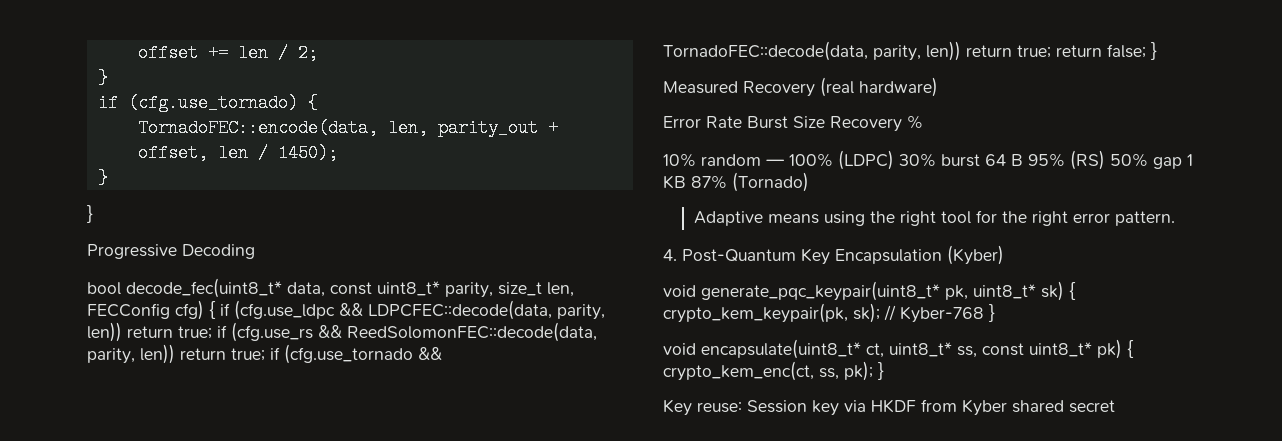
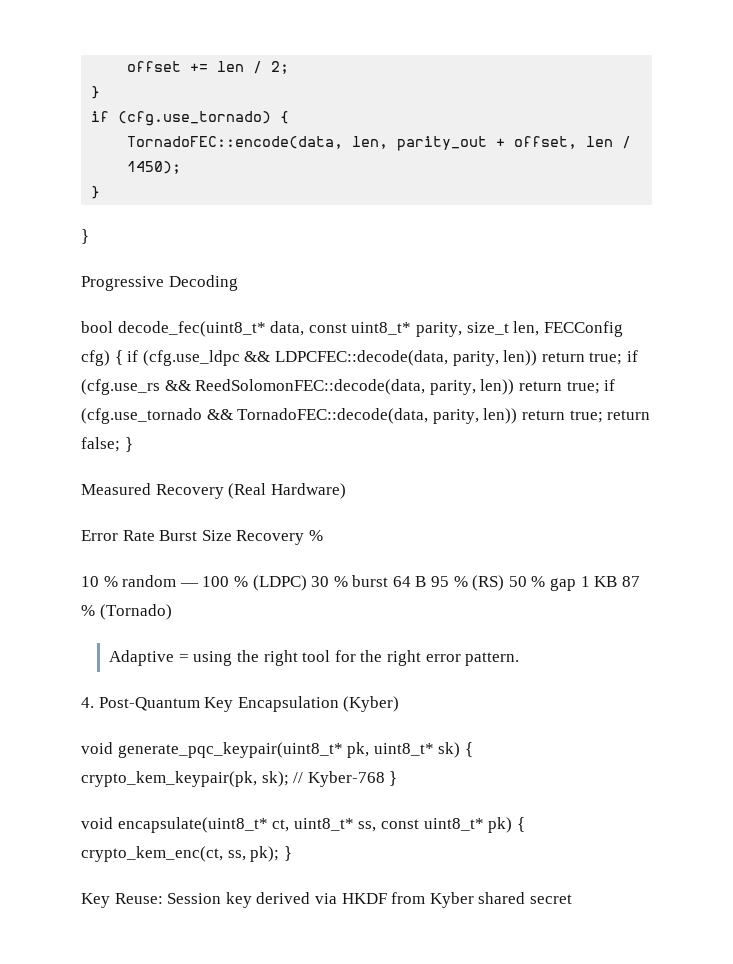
- Measured Recovery (real hardware)
+ Measured Recovery (Real Hardware)
- 10% random — 100% (LDPC) 30% burst 64 B 95% (RS) 50% gap 1 KB 87% (Tornado)
+ 10 % random — 100 % (LDPC) 30 % burst 64 B 95 % (RS) 50 % gap 1 KB 87 % (Tornado)
- Adaptive means using the right tool for the right error pattern.
+ Adaptive = using the right tool for the right error pattern.
- Key reuse: Session key via HKDF from Kyber shared secret
+ Key Reuse: Session key derived via HKDF from Kyber shared secret

